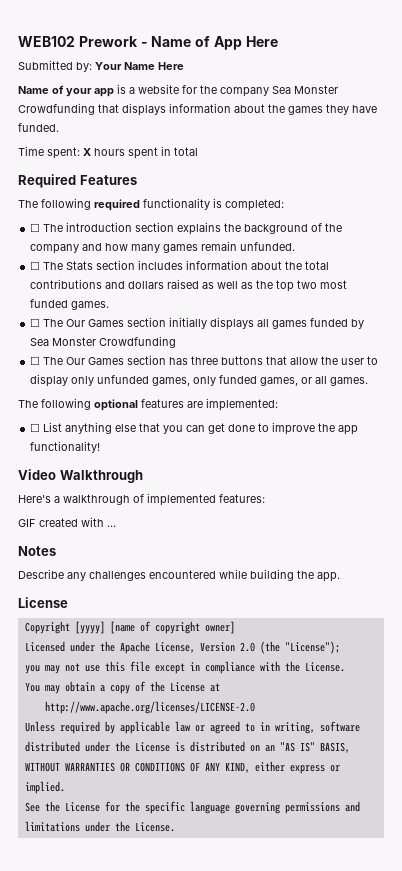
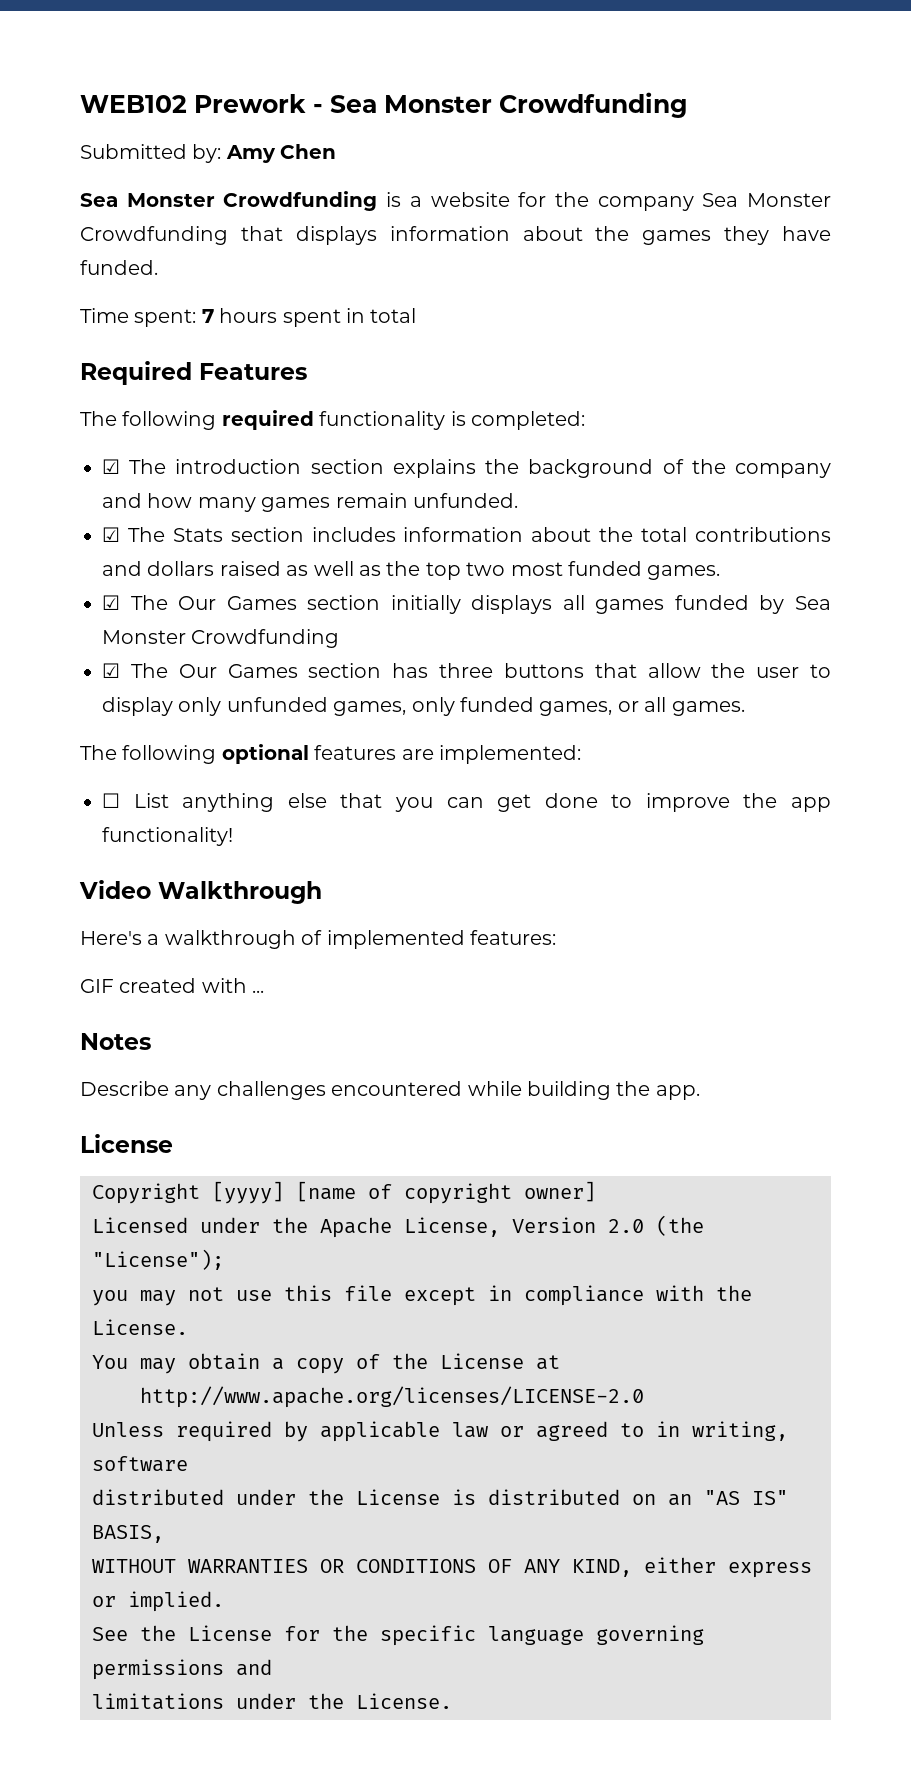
- WEB102 Prework - Name of App Here
- Submitted by: Your Name Here
- Name of your app is a website for the company Sea Monster Crowdfunding that displays information about the games they have funded.
+ WEB102 Prework - Sea Monster Crowdfunding
+ Submitted by: Amy Chen
+ Sea Monster Crowdfunding is a website for the company Sea Monster Crowdfunding that displays information about the games they have funded.
- Time spent: X hours spent in total
+ Time spent: 7 hours spent in total
- ☐ The introduction section explains the background of the company and how many games remain unfunded.
+ ☑ The introduction section explains the background of the company and how many games remain unfunded.
- ☐ The Stats section includes information about the total contributions and dollars raised as well as the top two most funded games.
+ ☑ The Stats section includes information about the total contributions and dollars raised as well as the top two most funded games.
- ☐ The Our Games section initially displays all games funded by Sea Monster Crowdfunding
+ ☑ The Our Games section initially displays all games funded by Sea Monster Crowdfunding
- ☐ The Our Games section has three buttons that allow the user to display only unfunded games, only funded games, or all games.
+ ☑ The Our Games section has three buttons that allow the user to display only unfunded games, only funded games, or all games.

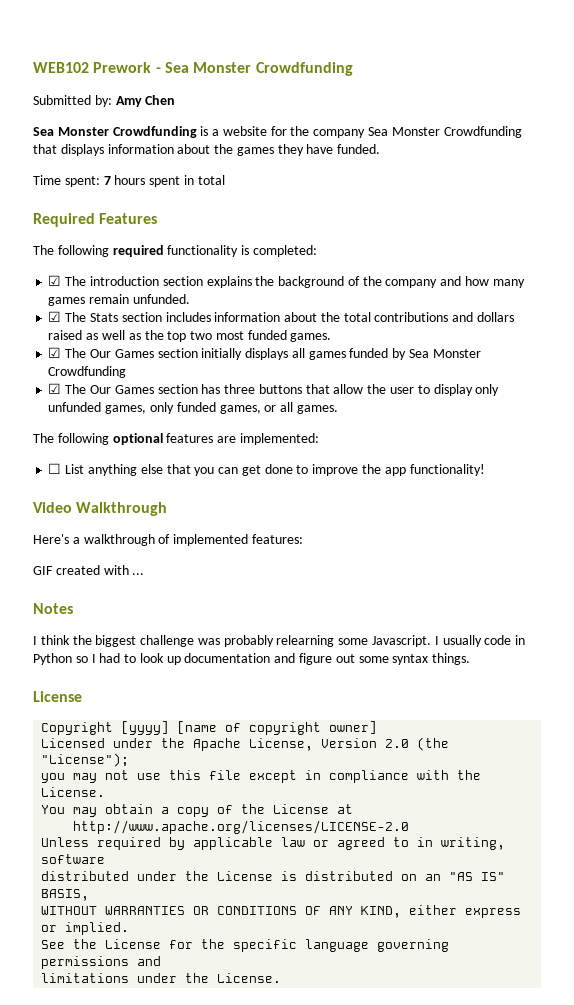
- Describe any challenges encountered while building the app.
+ I think the biggest challenge was probably relearning some Javascript. I usually code in Python so I had to look up documentation and figure out some syntax things.

